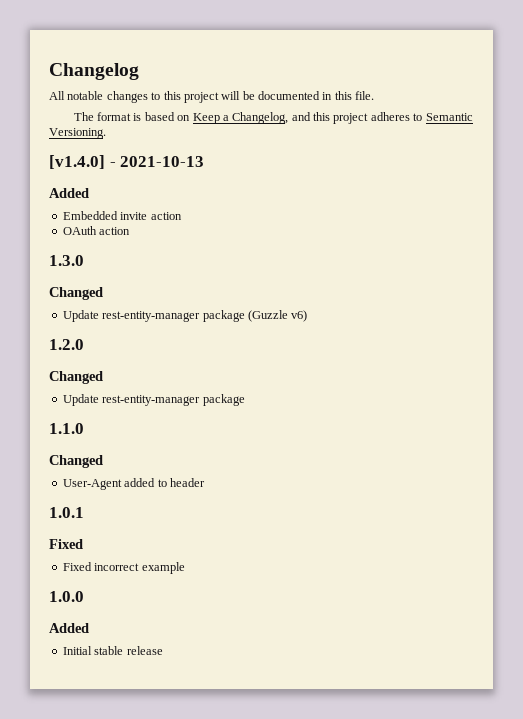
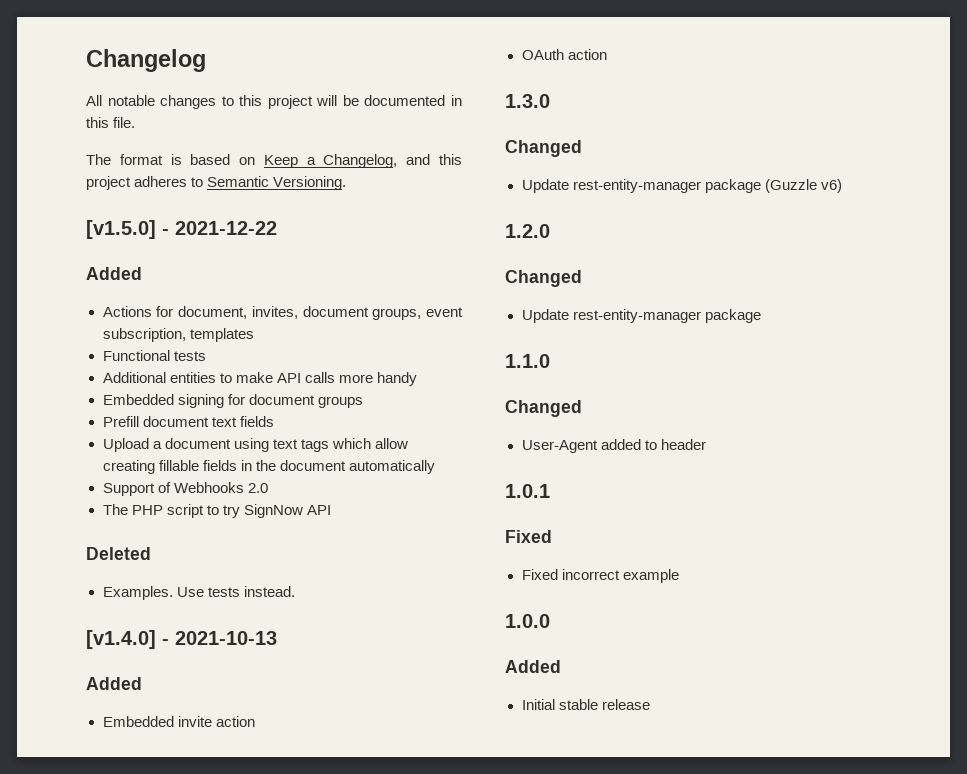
+ [v1.5.0] - 2021-12-22
+ Added
+ Actions for document, invites, document groups, event subscription, templates
+ Functional tests
+ Additional entities to make API calls more handy
+ Embedded signing for document groups
+ Prefill document text fields
+ Upload a document using text tags which allow creating fillable fields in the document automatically
+ Support of Webhooks 2.0
+ The PHP script to try SignNow API
+ Deleted
+ Examples. Use tests instead.

